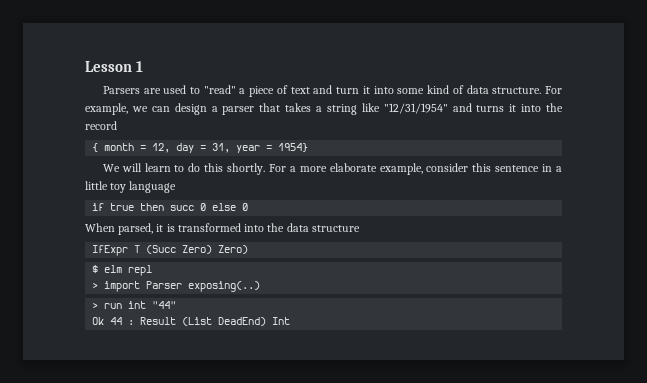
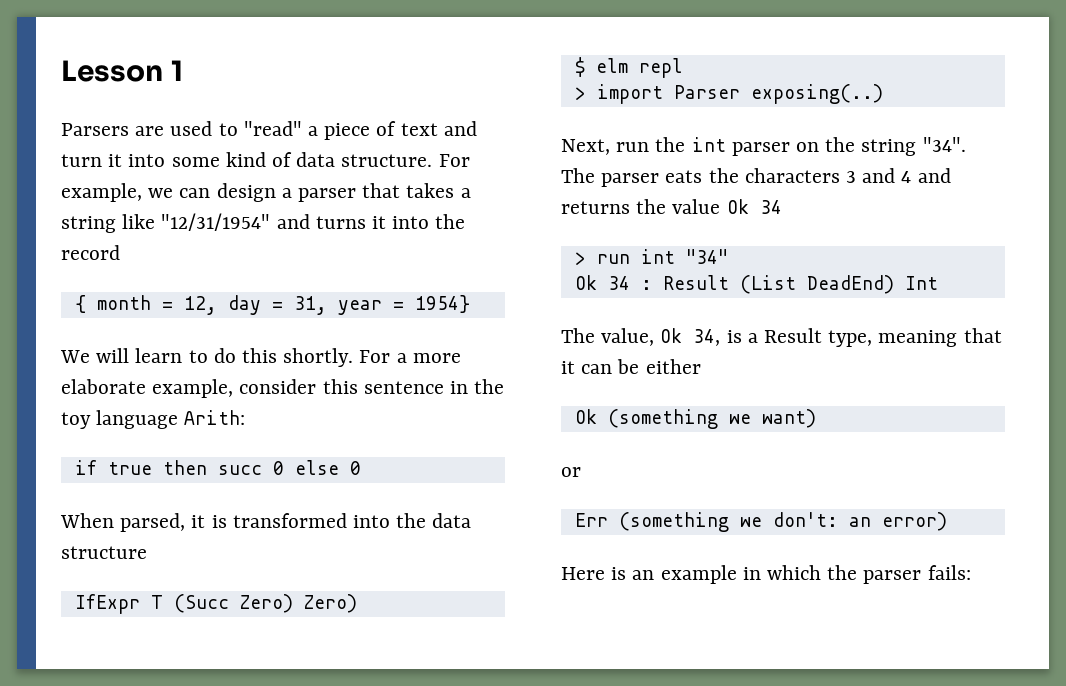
- For a more elaborate example, consider this sentence in a little toy language
+ For a more elaborate example, consider this sentence in the toy language Arith:
+ Next, run the int parser on the string "34". The parser eats the characters 3 and 4 and returns the value Ok 34
- > run int "44"
- Ok 44 : Result (List DeadEnd) Int
+ > run int "34"
+ Ok 34 : Result (List DeadEnd) Int
+ The value, Ok 34, is a Result type, meaning that it can be either
+ Ok (something we want)
+ or
+ Err (something we don't: an error)
+ Here is an example in which the parser fails:

